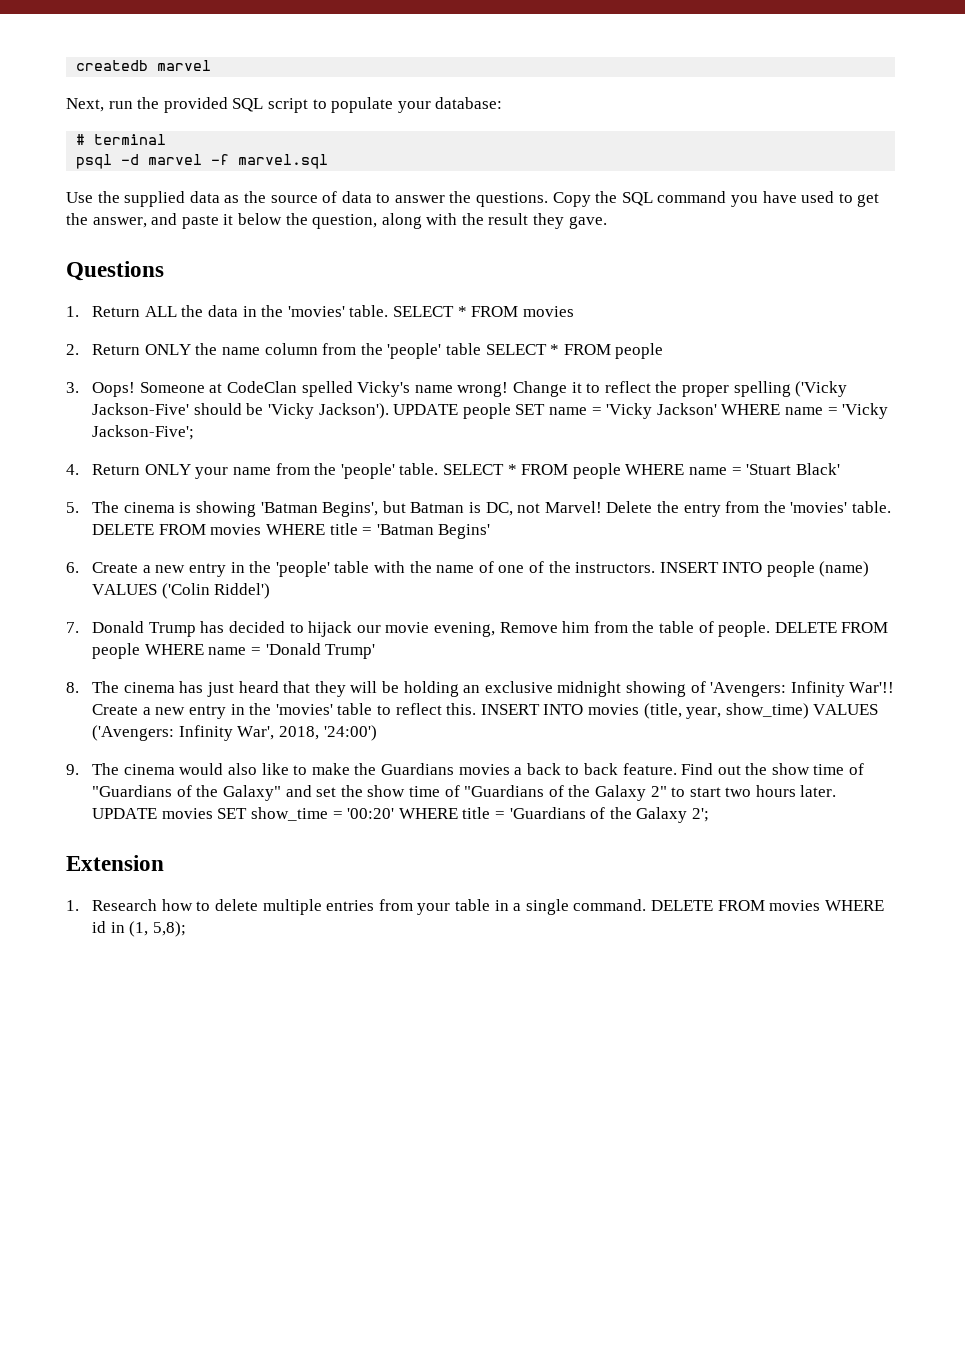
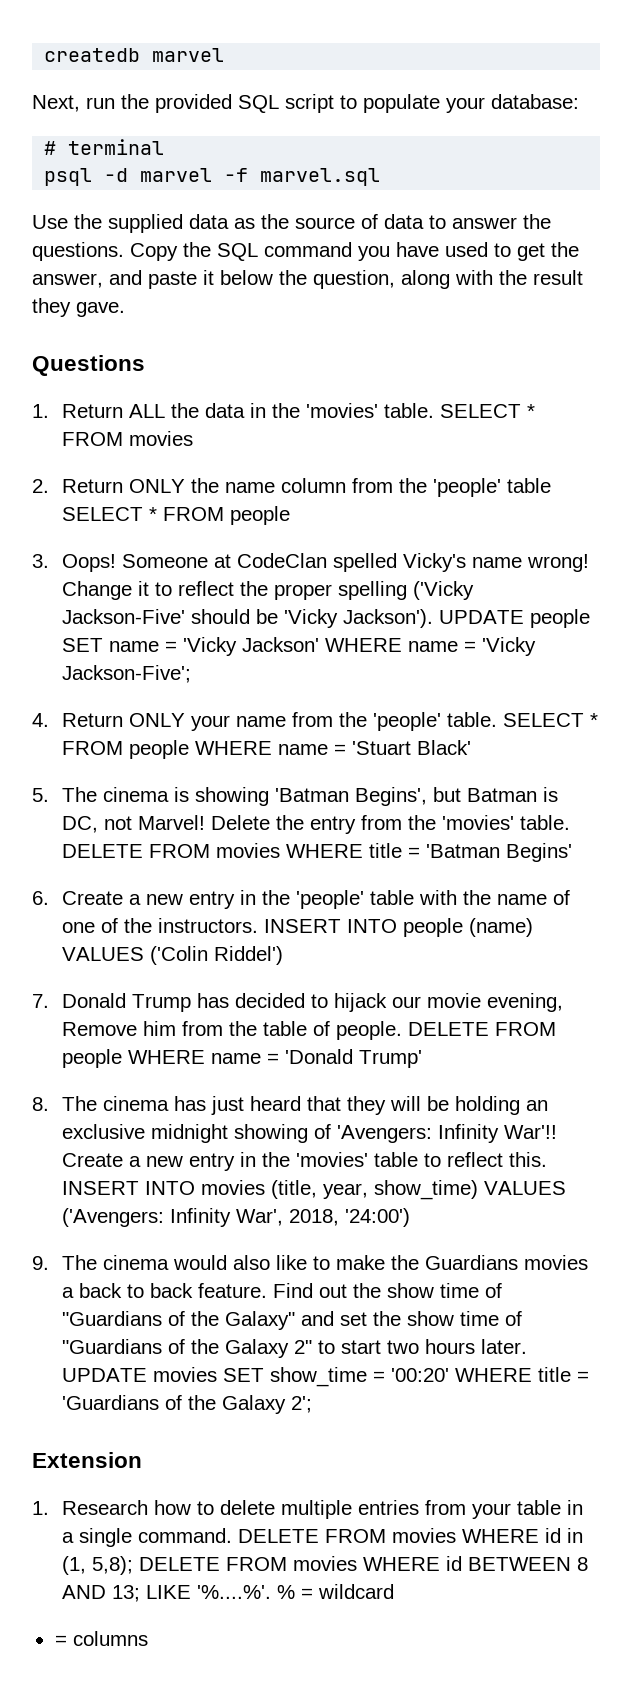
- DELETE FROM movies WHERE id in (1, 5,8);
+ DELETE FROM movies WHERE id in (1, 5,8); DELETE FROM movies WHERE id BETWEEN 8 AND 13; LIKE '%....%'. % = wildcard
+ = columns

